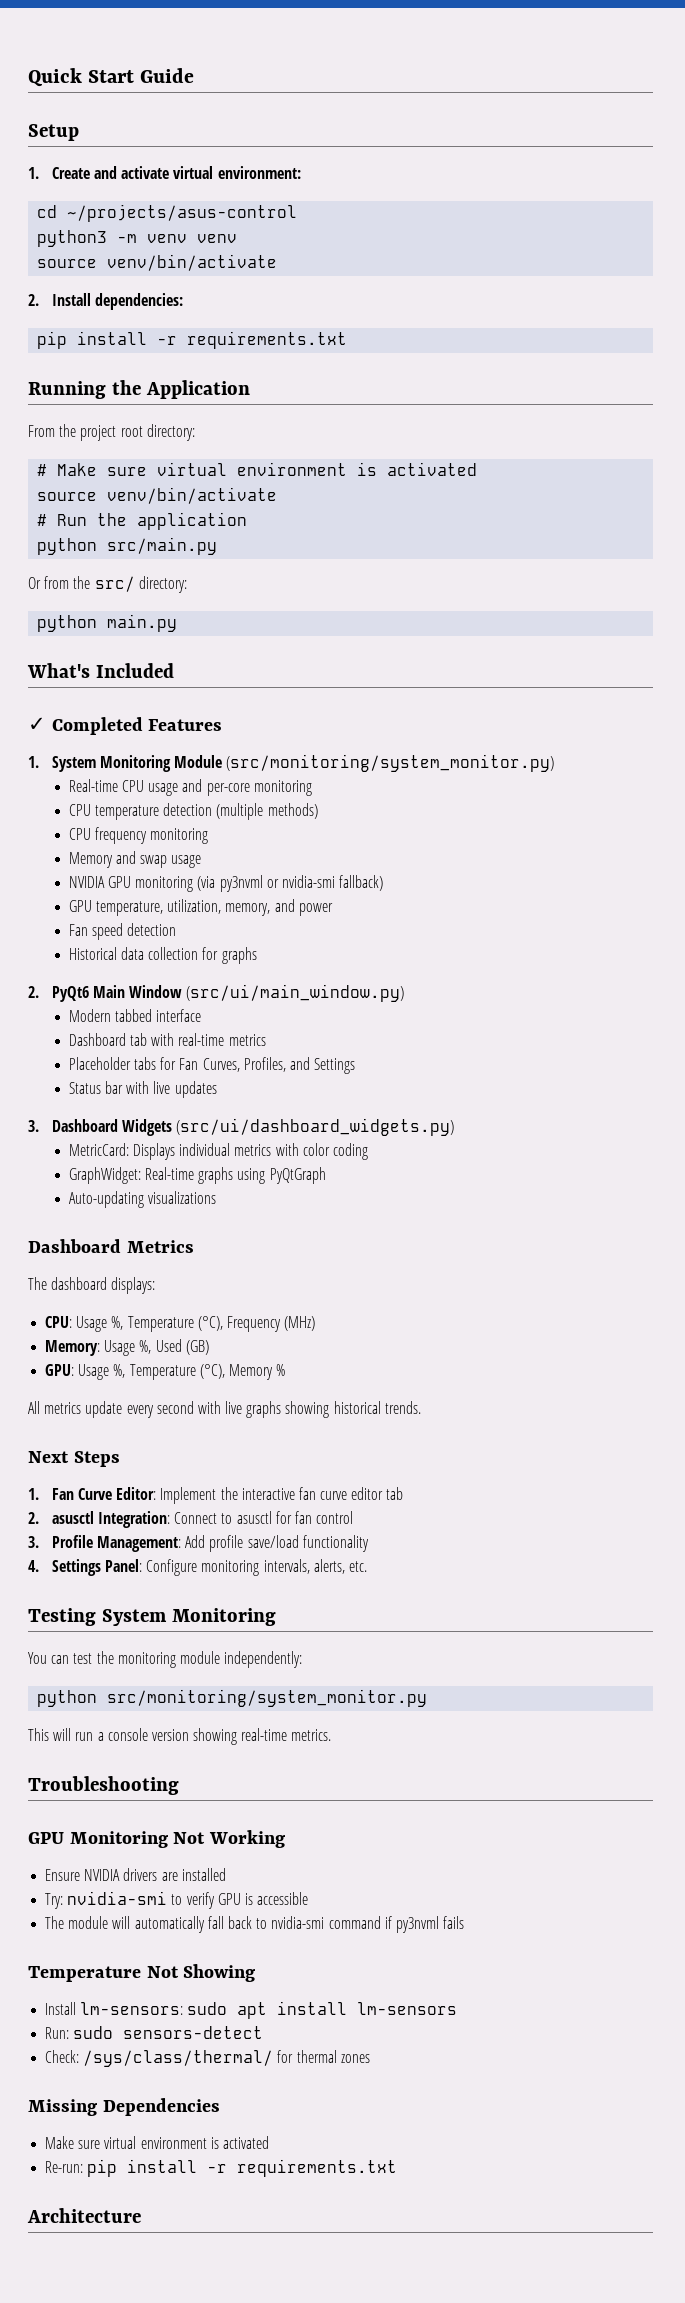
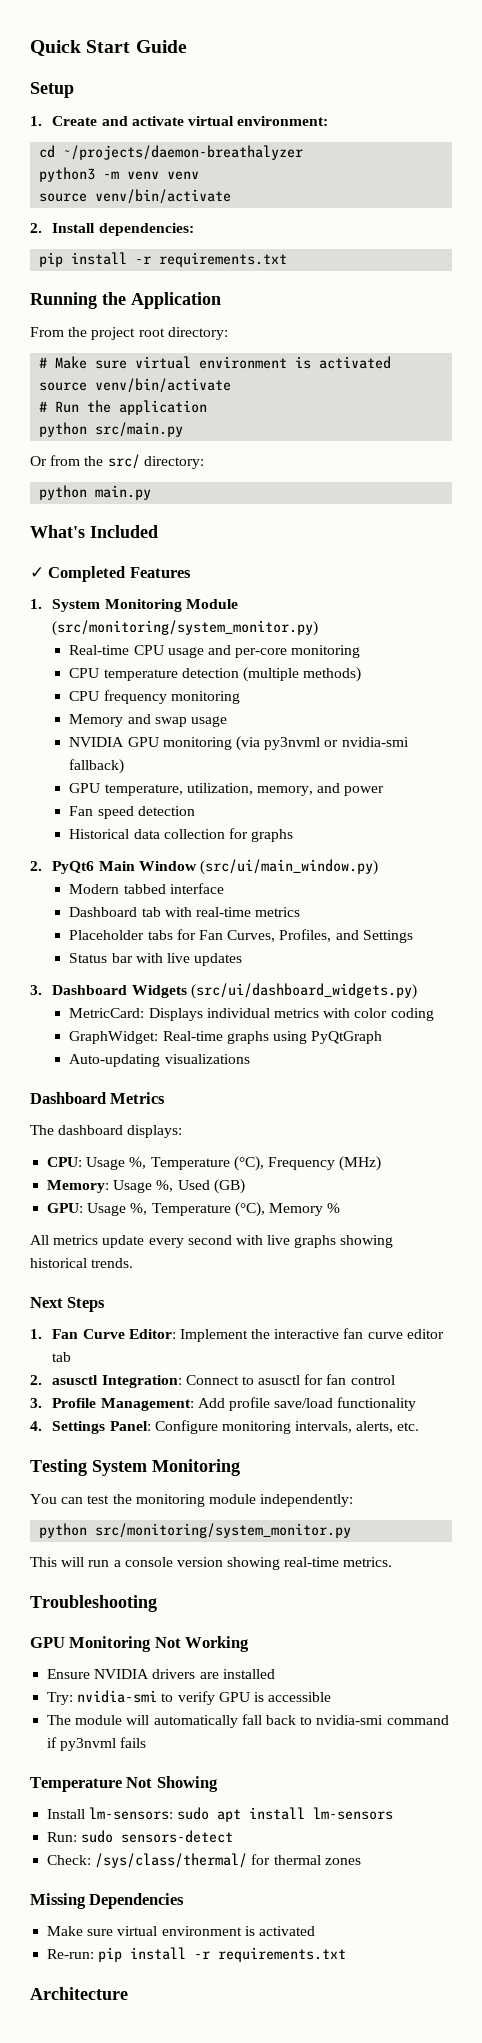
- cd ~/projects/asus-control
+ cd ~/projects/daemon-breathalyzer

